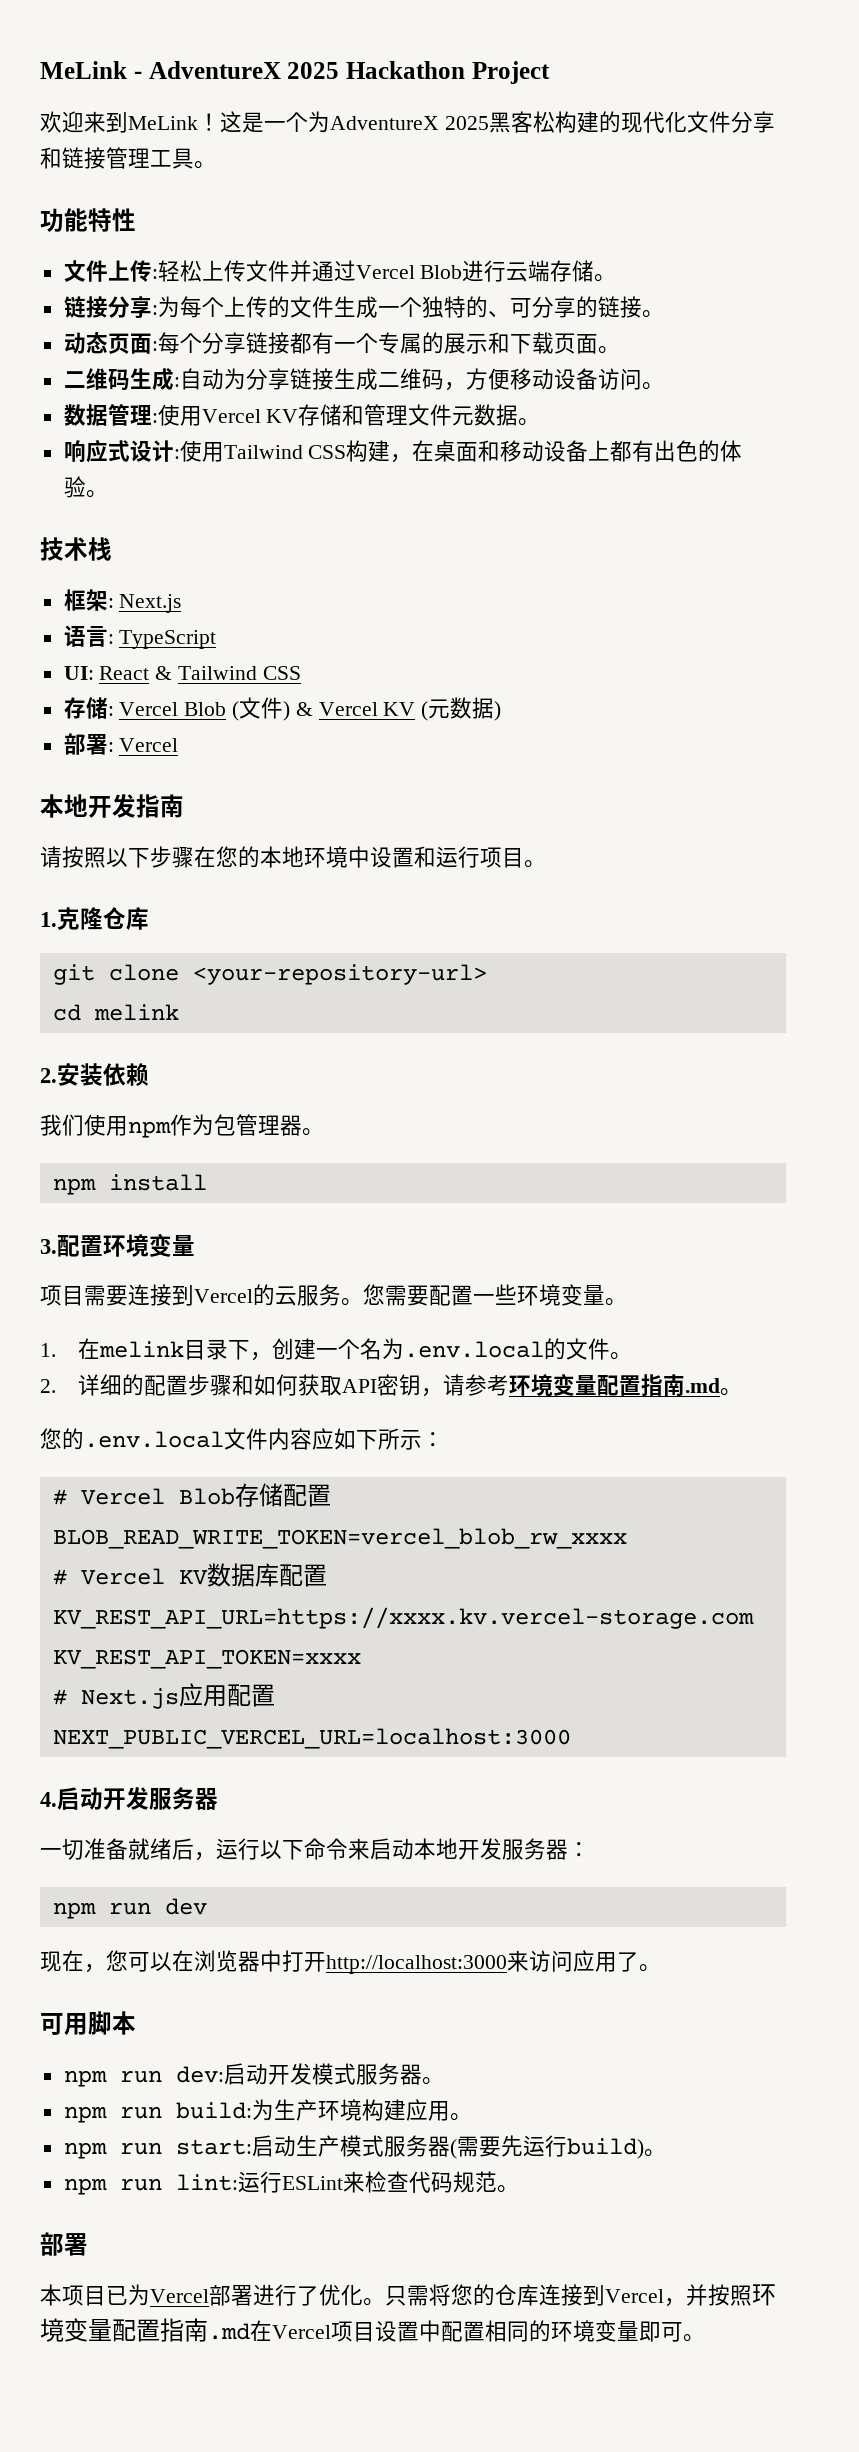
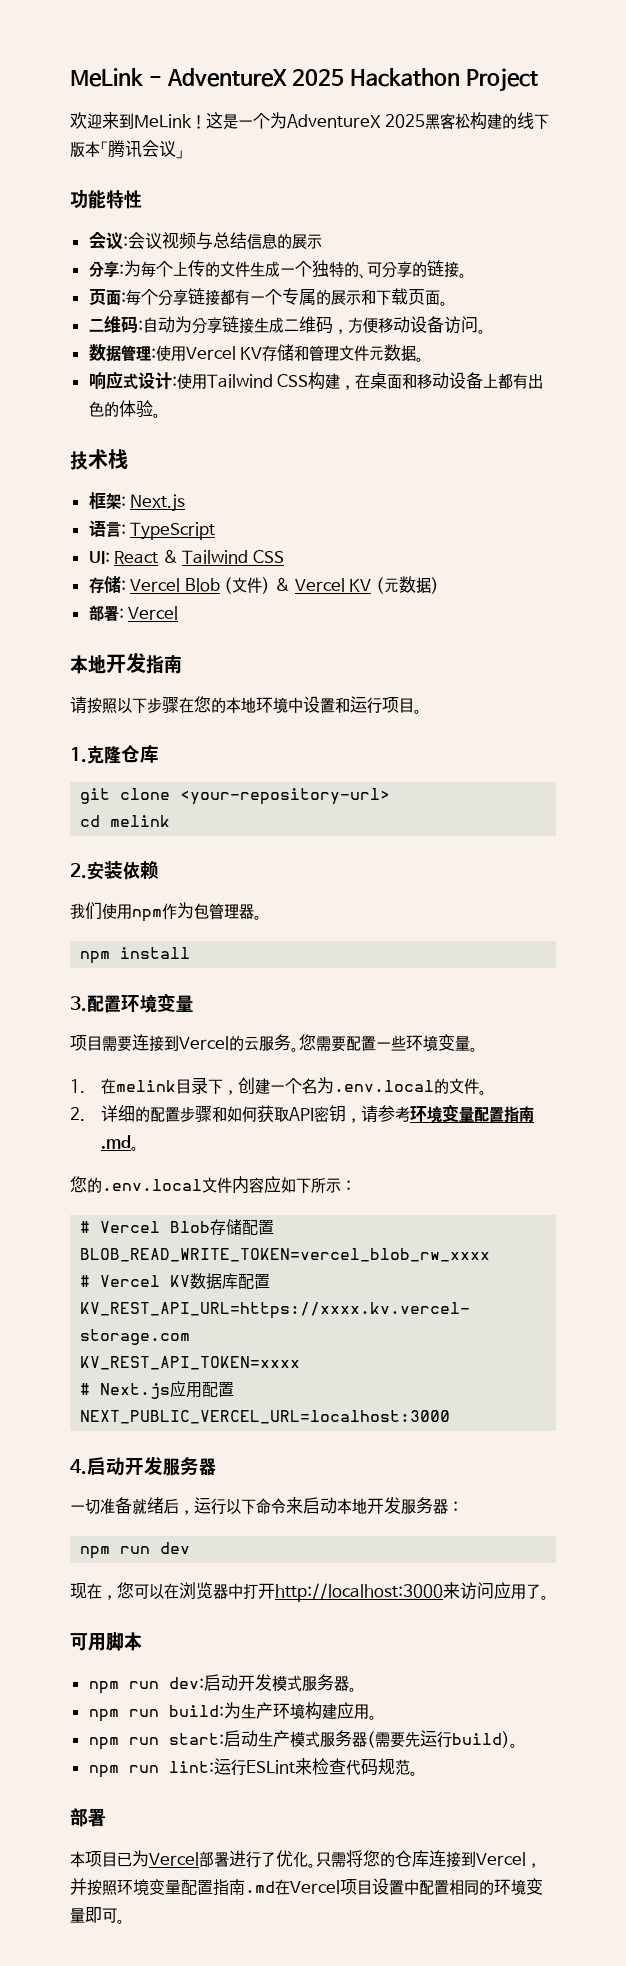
- 这是一个为AdventureX 2025黑客松构建的现代化文件分享和链接管理工具。
+ 这是一个为AdventureX 2025黑客松构建的线下版本「腾讯会议」
  功能特性
- 文件上传:轻松上传文件并通过Vercel Blob进行云端存储。
- 链接分享:为每个上传的文件生成一个独特的、可分享的链接。
+ 会议:会议视频与总结信息的展示
+ 分享:为每个上传的文件生成一个独特的、可分享的链接。
- 动态页面:每个分享链接都有一个专属的展示和下载页面。
+ 页面:每个分享链接都有一个专属的展示和下载页面。
- 二维码生成:自动为分享链接生成二维码，方便移动设备访问。
+ 二维码:自动为分享链接生成二维码，方便移动设备访问。

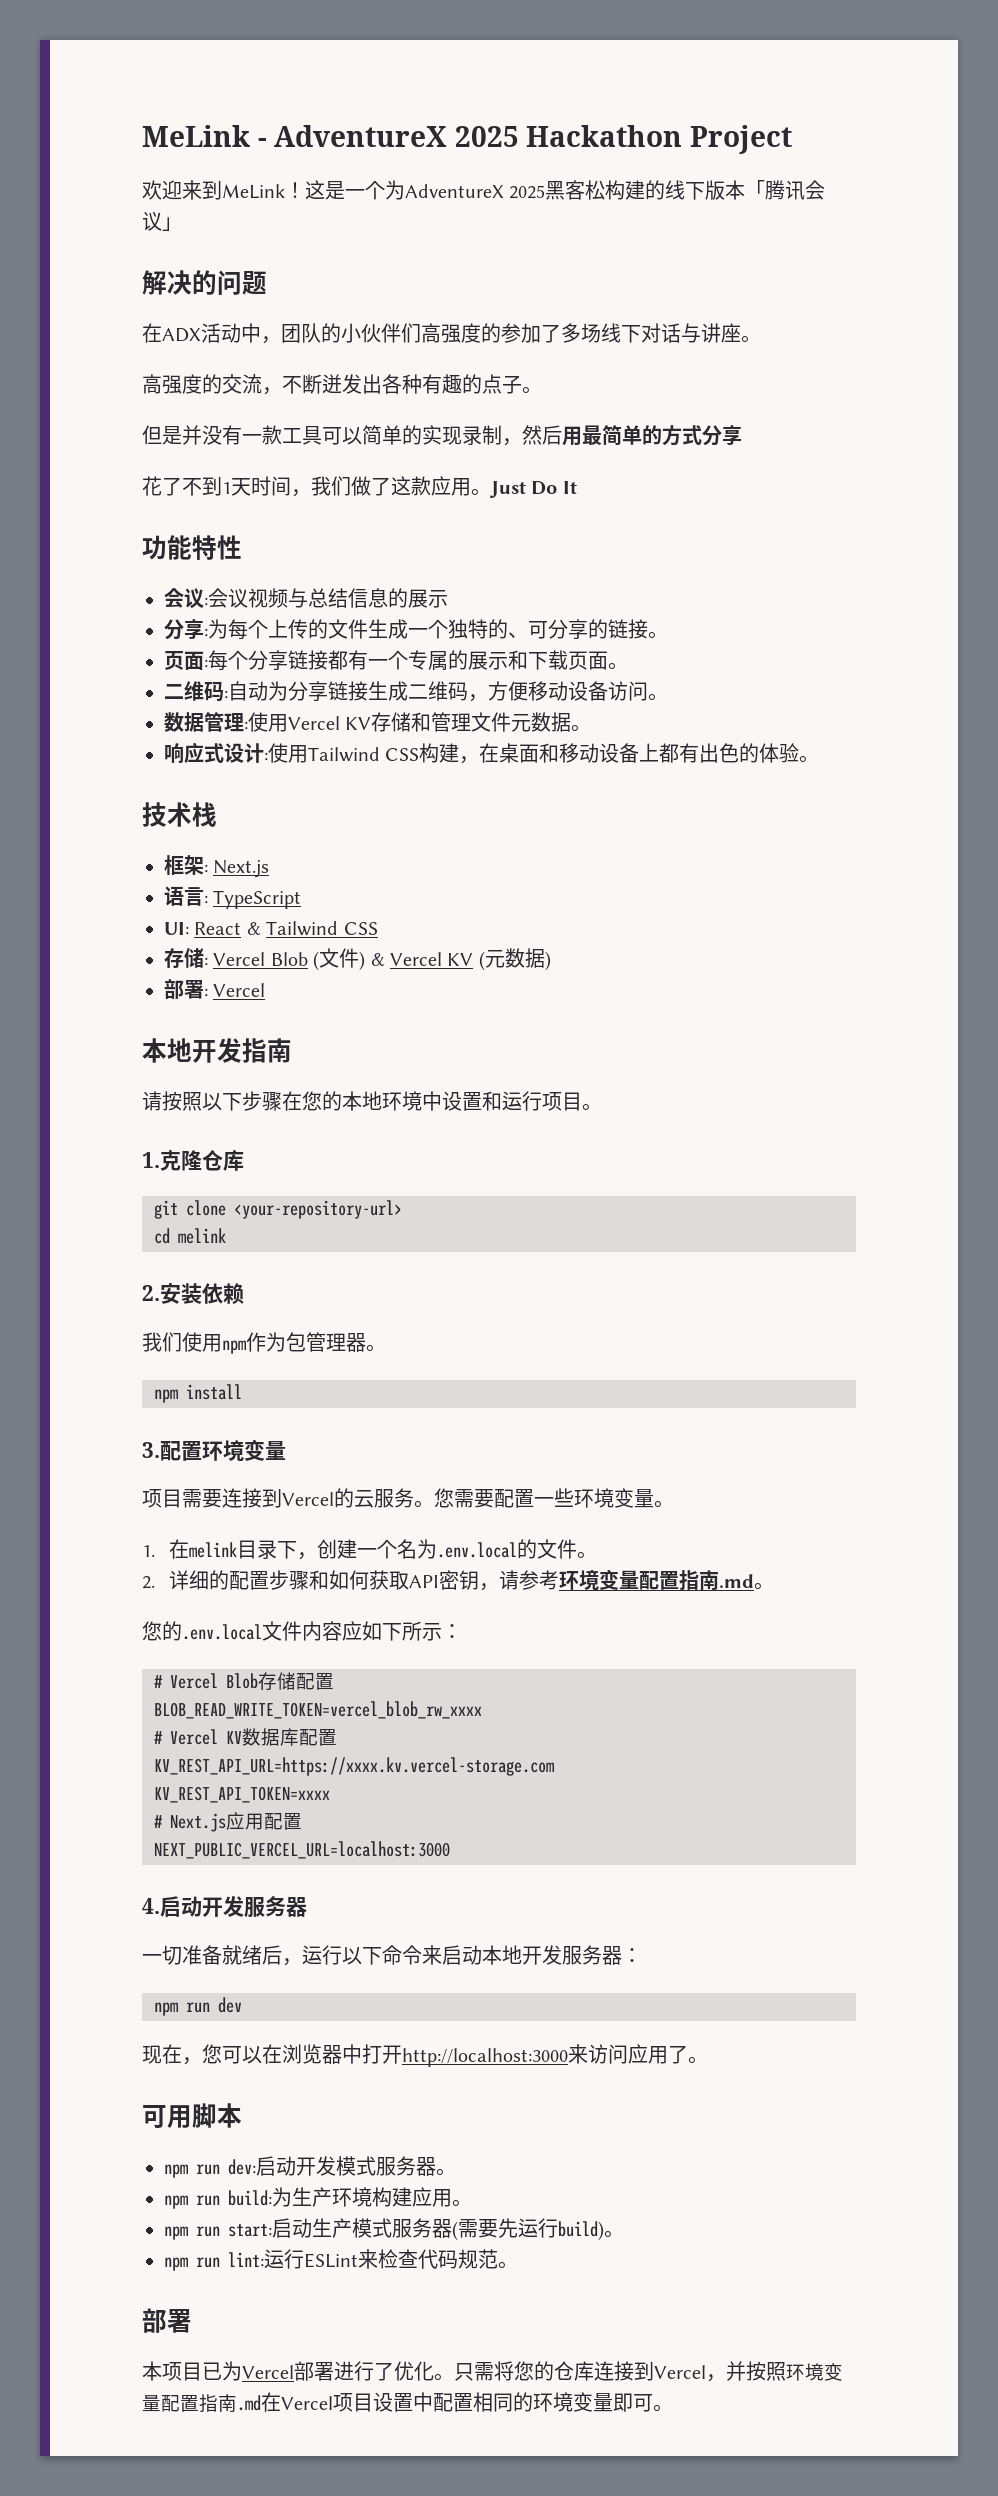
+ 解决的问题
+ 在ADX活动中，团队的小伙伴们高强度的参加了多场线下对话与讲座。
+ 高强度的交流，不断迸发出各种有趣的点子。
+ 但是并没有一款工具可以简单的实现录制，然后用最简单的方式分享
+ 花了不到1天时间，我们做了这款应用。Just Do It

